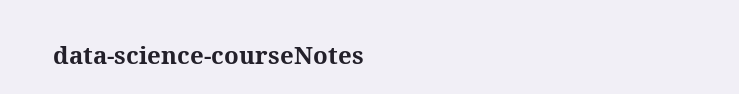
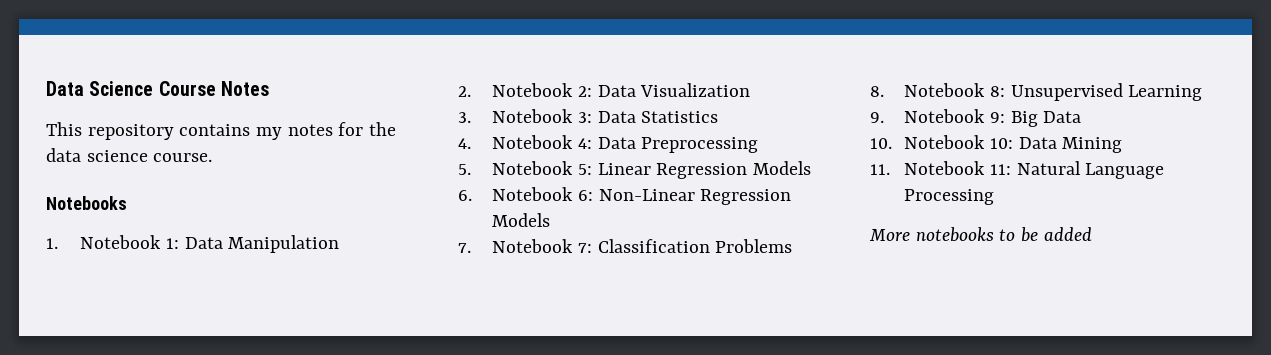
- data-science-courseNotes
+ Data Science Course Notes
+ This repository contains my notes for the data science course.
+ Notebooks
+ 1. Notebook 1: Data Manipulation
+ 2. Notebook 2: Data Visualization
+ 3. Notebook 3: Data Statistics
+ 4. Notebook 4: Data Preprocessing
+ 5. Notebook 5: Linear Regression Models
+ 6. Notebook 6: Non-Linear Regression Models
+ 7. Notebook 7: Classification Problems
+ 8. Notebook 8: Unsupervised Learning
+ 9. Notebook 9: Big Data
+ 10. Notebook 10: Data Mining
+ 11. Notebook 11: Natural Language Processing
+ More notebooks to be added

